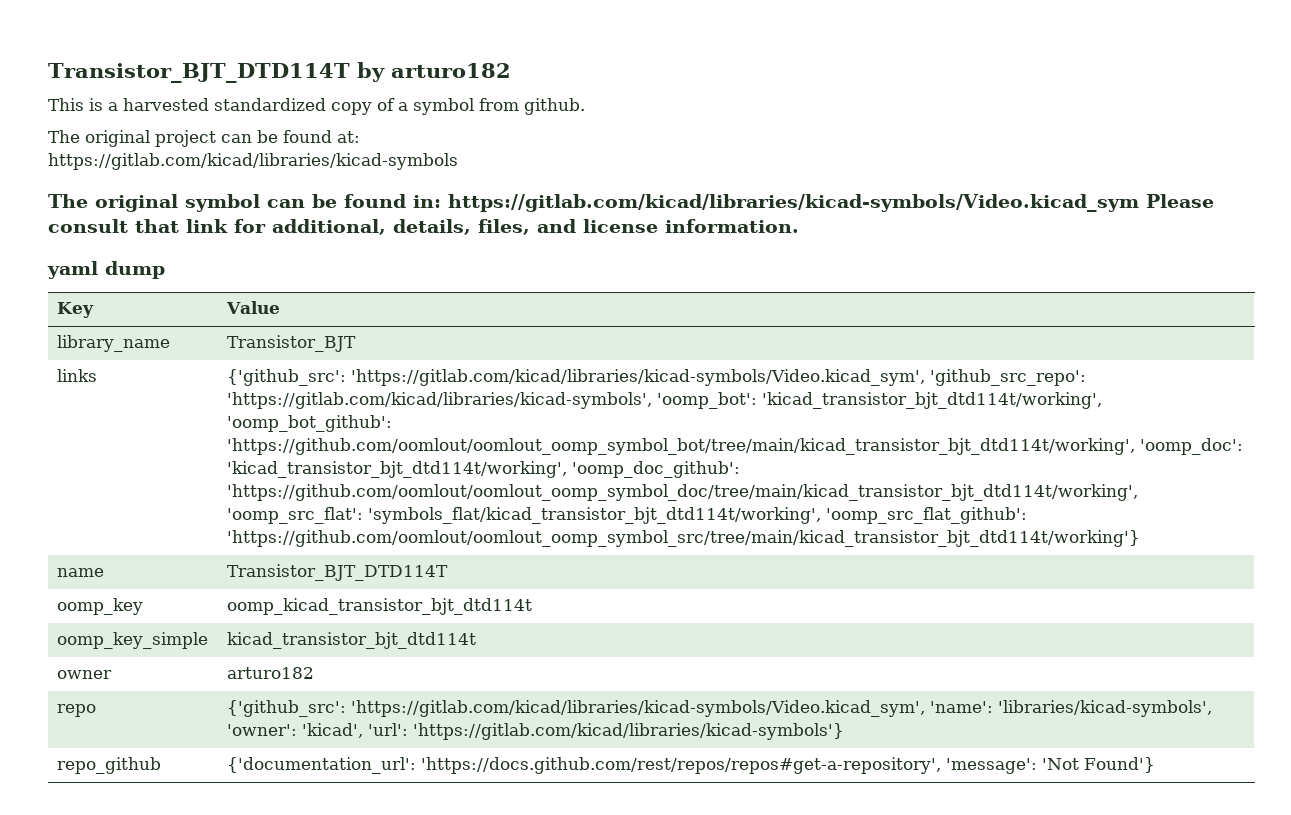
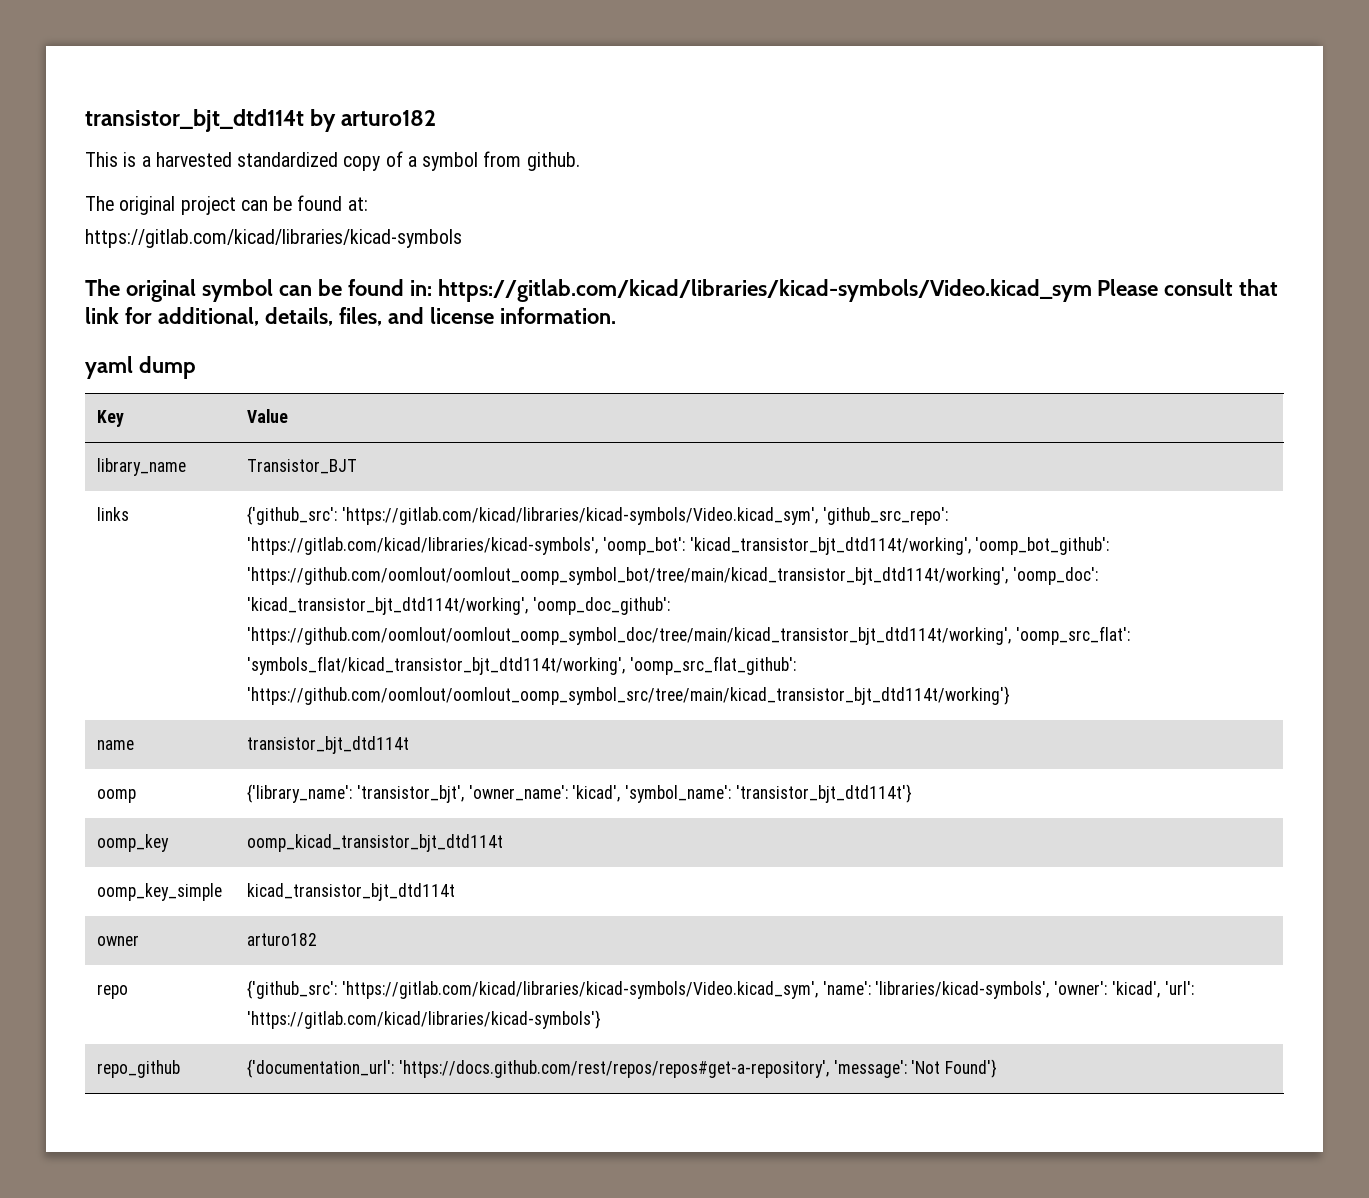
- Transistor_BJT_DTD114T by arturo182
+ transistor_bjt_dtd114t by arturo182
- name | Transistor_BJT_DTD114T
+ name | transistor_bjt_dtd114t
+ oomp | {'library_name': 'transistor_bjt', 'owner_name': 'kicad', 'symbol_name': 'transistor_bjt_dtd114t'}

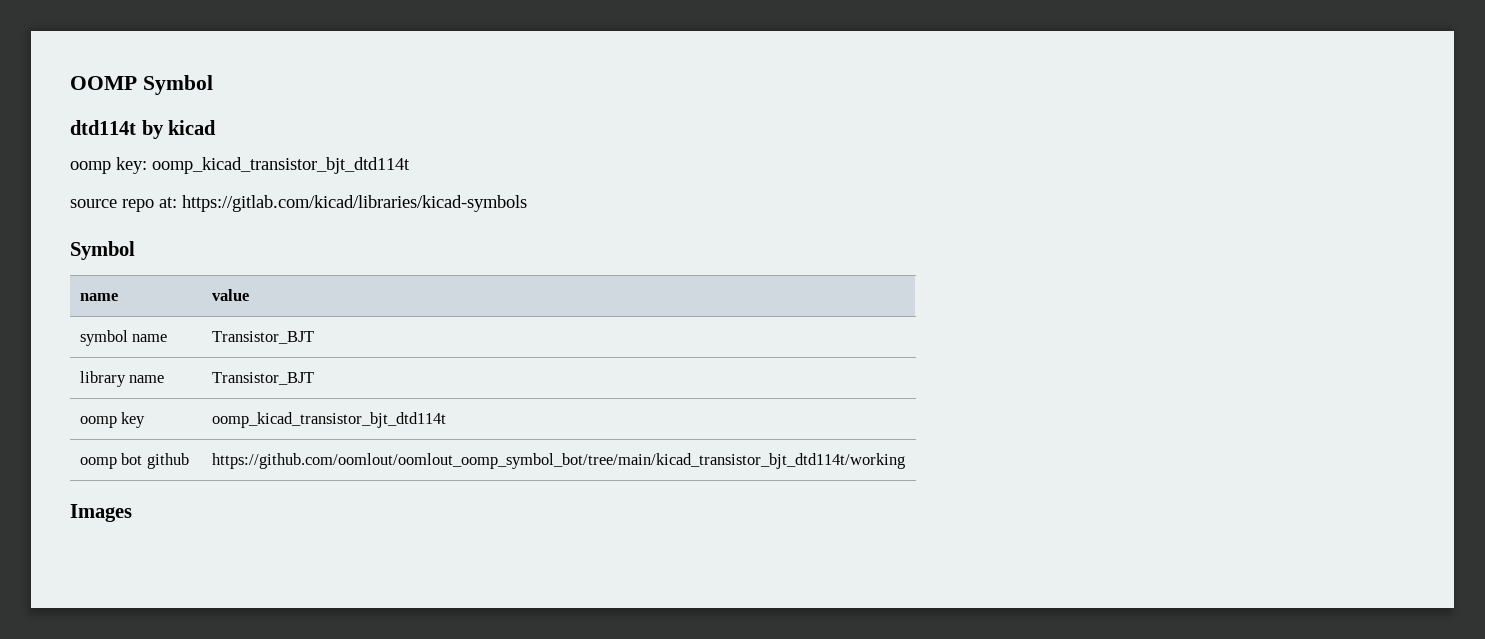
- transistor_bjt_dtd114t by arturo182
- This is a harvested standardized copy of a symbol from github.
- The original project can be found at:
- https://gitlab.com/kicad/libraries/kicad-symbols
- The original symbol can be found in: https://gitlab.com/kicad/libraries/kicad-symbols/Video.kicad_sym Please consult that link for additional, details, files, and license information.
- yaml dump
- Key | Value
- library_name | Transistor_BJT
- links | {'github_src': 'https://gitlab.com/kicad/libraries/kicad-symbols/Video.kicad_sym', 'github_src_repo': 'https://gitlab.com/kicad/libraries/kicad-symbols', 'oomp_bot': 'kicad_transistor_bjt_dtd114t/working', 'oomp_bot_github': 'https://github.com/oomlout/oomlout_oomp_symbol_bot/tree/main/kicad_transistor_bjt_dtd114t/working', 'oomp_doc': 'kicad_transistor_bjt_dtd114t/working', 'oomp_doc_github': 'https://github.com/oomlout/oomlout_oomp_symbol_doc/tree/main/kicad_transistor_bjt_dtd114t/working', 'oomp_src_flat': 'symbols_flat/kicad_transistor_bjt_dtd114t/working', 'oomp_src_flat_github': 'https://github.com/oomlout/oomlout_oomp_symbol_src/tree/main/kicad_transistor_bjt_dtd114t/working'}
- name | transistor_bjt_dtd114t
- oomp | {'library_name': 'transistor_bjt', 'owner_name': 'kicad', 'symbol_name': 'transistor_bjt_dtd114t'}
- oomp_key | oomp_kicad_transistor_bjt_dtd114t
- oomp_key_simple | kicad_transistor_bjt_dtd114t
- owner | arturo182
- repo | {'github_src': 'https://gitlab.com/kicad/libraries/kicad-symbols/Video.kicad_sym', 'name': 'libraries/kicad-symbols', 'owner': 'kicad', 'url': 'https://gitlab.com/kicad/libraries/kicad-symbols'}
- repo_github | {'documentation_url': 'https://docs.github.com/rest/repos/repos#get-a-repository', 'message': 'Not Found'}
+ OOMP Symbol
+ dtd114t by kicad
+ oomp key: oomp_kicad_transistor_bjt_dtd114t
+ source repo at: https://gitlab.com/kicad/libraries/kicad-symbols
+ Symbol
+ name | value
+ symbol name | Transistor_BJT
+ library name | Transistor_BJT
+ oomp key | oomp_kicad_transistor_bjt_dtd114t
+ oomp bot github | https://github.com/oomlout/oomlout_oomp_symbol_bot/tree/main/kicad_transistor_bjt_dtd114t/working
+ Images

